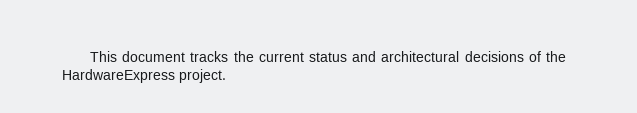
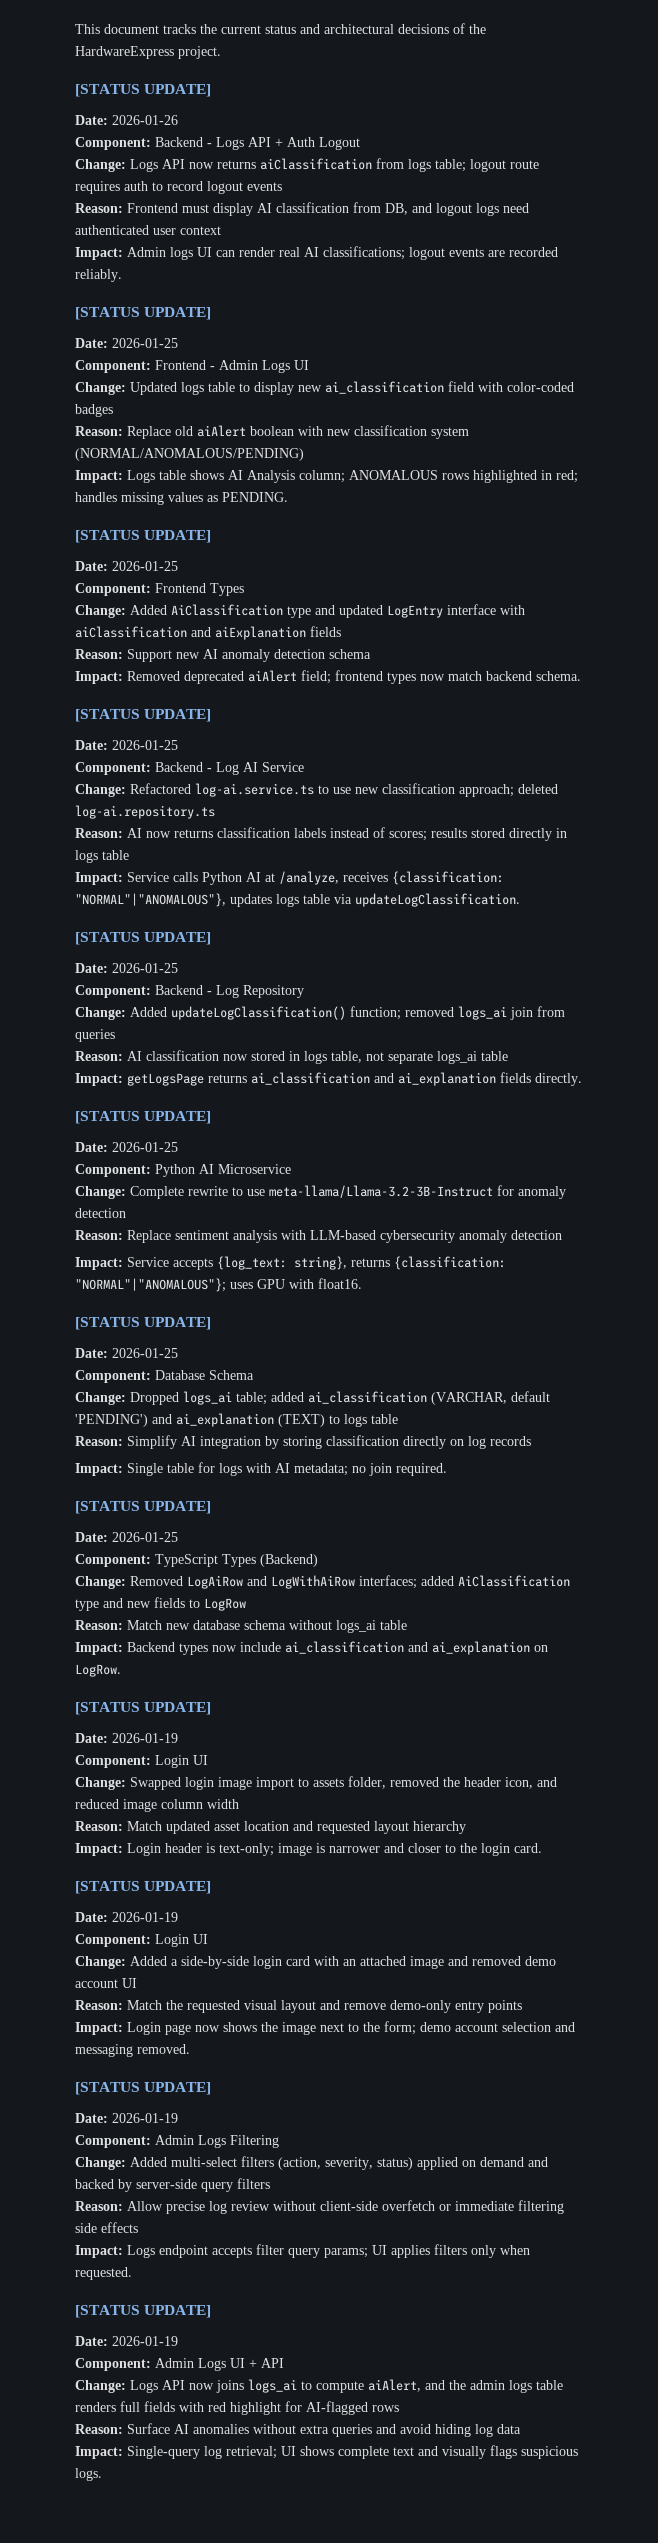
  This document tracks the current status and architectural decisions of the HardwareExpress project.
+ [STATUS UPDATE]
+ Date: 2026-01-26
+ Component: Backend - Logs API + Auth Logout
+ Change: Logs API now returns aiClassification from logs table; logout route requires auth to record logout events
+ Reason: Frontend must display AI classification from DB, and logout logs need authenticated user context
+ Impact: Admin logs UI can render real AI classifications; logout events are recorded reliably.
+ [STATUS UPDATE]
+ Date: 2026-01-25
+ Component: Frontend - Admin Logs UI
+ Change: Updated logs table to display new ai_classification field with color-coded badges
+ Reason: Replace old aiAlert boolean with new classification system (NORMAL/ANOMALOUS/PENDING)
+ Impact: Logs table shows AI Analysis column; ANOMALOUS rows highlighted in red; handles missing values as PENDING.
+ [STATUS UPDATE]
+ Date: 2026-01-25
+ Component: Frontend Types
+ Change: Added AiClassification type and updated LogEntry interface with aiClassification and aiExplanation fields
+ Reason: Support new AI anomaly detection schema
+ Impact: Removed deprecated aiAlert field; frontend types now match backend schema.
+ [STATUS UPDATE]
+ Date: 2026-01-25
+ Component: Backend - Log AI Service
+ Change: Refactored log-ai.service.ts to use new classification approach; deleted log-ai.repository.ts
+ Reason: AI now returns classification labels instead of scores; results stored directly in logs table
+ Impact: Service calls Python AI at /analyze, receives {classification: "NORMAL"|"ANOMALOUS"}, updates logs table via updateLogClassification.
+ [STATUS UPDATE]
+ Date: 2026-01-25
+ Component: Backend - Log Repository
+ Change: Added updateLogClassification() function; removed logs_ai join from queries
+ Reason: AI classification now stored in logs table, not separate logs_ai table
+ Impact: getLogsPage returns ai_classification and ai_explanation fields directly.
+ [STATUS UPDATE]
+ Date: 2026-01-25
+ Component: Python AI Microservice
+ Change: Complete rewrite to use meta-llama/Llama-3.2-3B-Instruct for anomaly detection
+ Reason: Replace sentiment analysis with LLM-based cybersecurity anomaly detection
+ Impact: Service accepts {log_text: string}, returns {classification: "NORMAL"|"ANOMALOUS"}; uses GPU with float16.
+ [STATUS UPDATE]
+ Date: 2026-01-25
+ Component: Database Schema
+ Change: Dropped logs_ai table; added ai_classification (VARCHAR, default 'PENDING') and ai_explanation (TEXT) to logs table
+ Reason: Simplify AI integration by storing classification directly on log records
+ Impact: Single table for logs with AI metadata; no join required.
+ [STATUS UPDATE]
+ Date: 2026-01-25
+ Component: TypeScript Types (Backend)
+ Change: Removed LogAiRow and LogWithAiRow interfaces; added AiClassification type and new fields to LogRow
+ Reason: Match new database schema without logs_ai table
+ Impact: Backend types now include ai_classification and ai_explanation on LogRow.
+ [STATUS UPDATE]
+ Date: 2026-01-19
+ Component: Login UI
+ Change: Swapped login image import to assets folder, removed the header icon, and reduced image column width
+ Reason: Match updated asset location and requested layout hierarchy
+ Impact: Login header is text-only; image is narrower and closer to the login card.
+ [STATUS UPDATE]
+ Date: 2026-01-19
+ Component: Login UI
+ Change: Added a side-by-side login card with an attached image and removed demo account UI
+ Reason: Match the requested visual layout and remove demo-only entry points
+ Impact: Login page now shows the image next to the form; demo account selection and messaging removed.
+ [STATUS UPDATE]
+ Date: 2026-01-19
+ Component: Admin Logs Filtering
+ Change: Added multi-select filters (action, severity, status) applied on demand and backed by server-side query filters
+ Reason: Allow precise log review without client-side overfetch or immediate filtering side effects
+ Impact: Logs endpoint accepts filter query params; UI applies filters only when requested.
+ [STATUS UPDATE]
+ Date: 2026-01-19
+ Component: Admin Logs UI + API
+ Change: Logs API now joins logs_ai to compute aiAlert, and the admin logs table renders full fields with red highlight for AI-flagged rows
+ Reason: Surface AI anomalies without extra queries and avoid hiding log data
+ Impact: Single-query log retrieval; UI shows complete text and visually flags suspicious logs.

